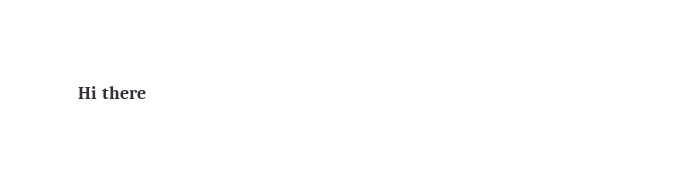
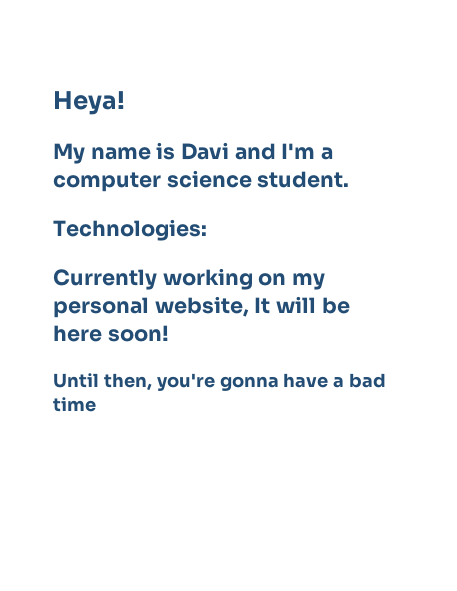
- Hi there
+ Heya!
+ My name is Davi and I'm a computer science student.
+ Technologies:
+ Currently working on my personal website, It will be here soon!
+ Until then, you're gonna have a bad time

